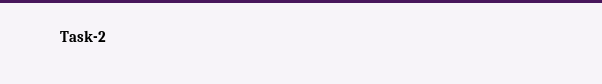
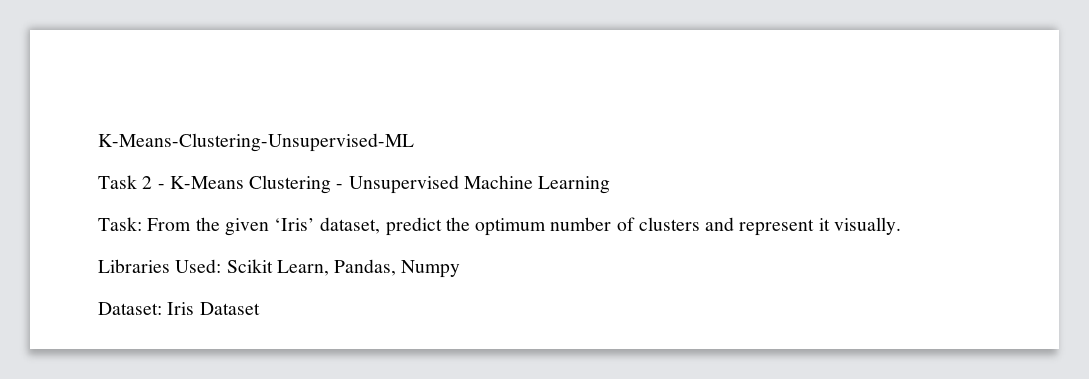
- Task-2
+ K-Means-Clustering-Unsupervised-ML
+ Task 2 - K-Means Clustering - Unsupervised Machine Learning
+ Task: From the given ‘Iris’ dataset, predict the optimum number of clusters and represent it visually.
+ Libraries Used: Scikit Learn, Pandas, Numpy
+ Dataset: Iris Dataset

